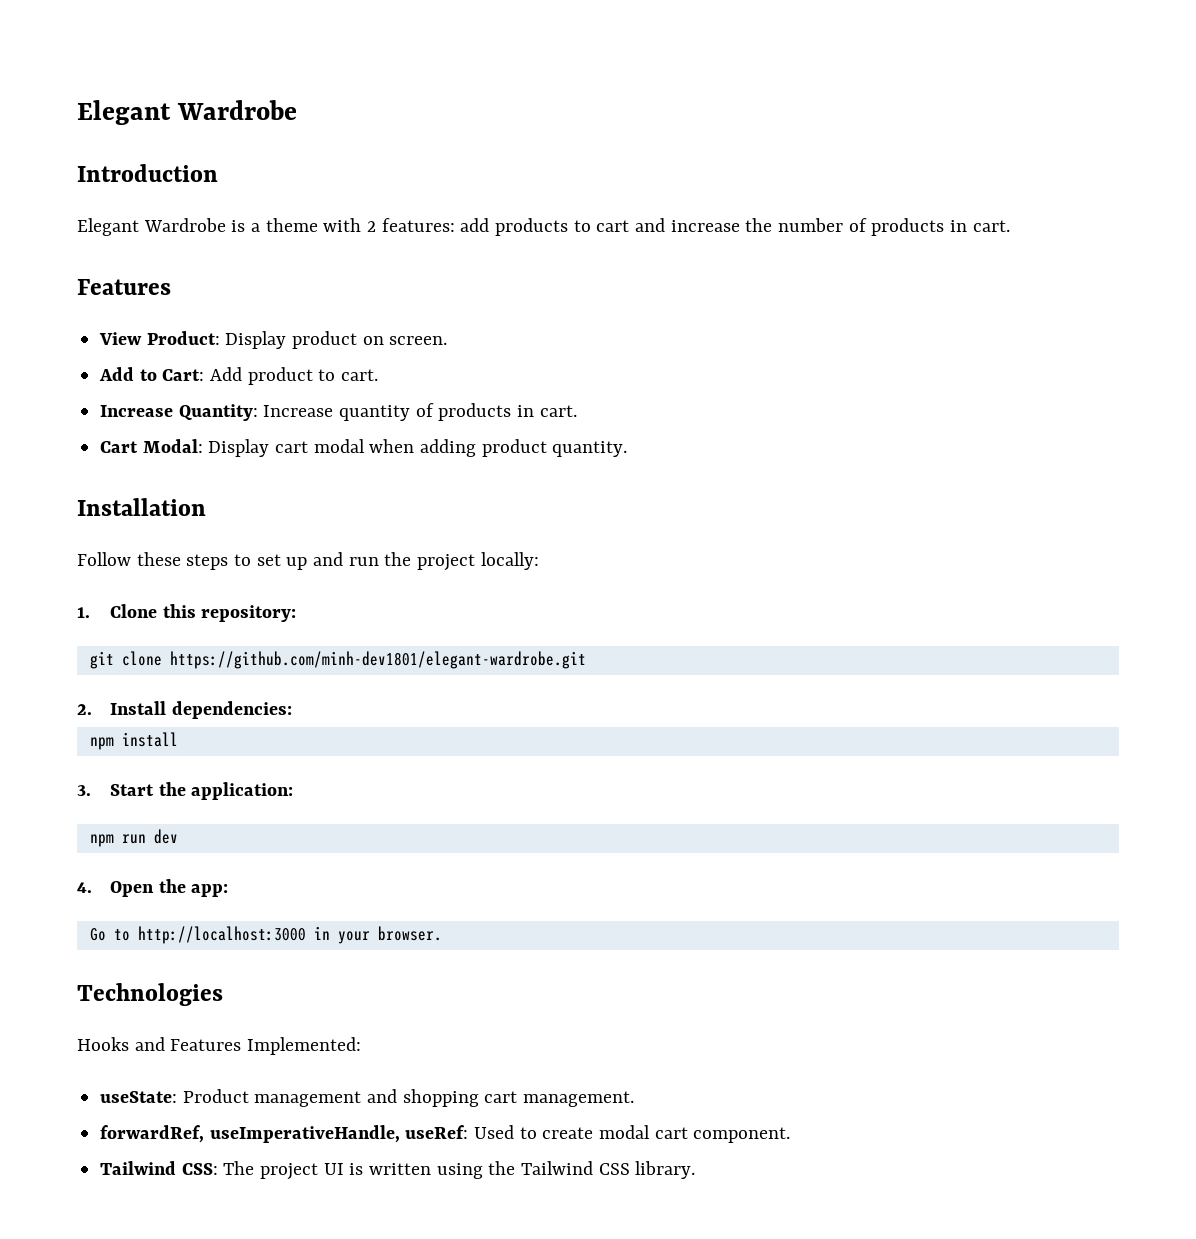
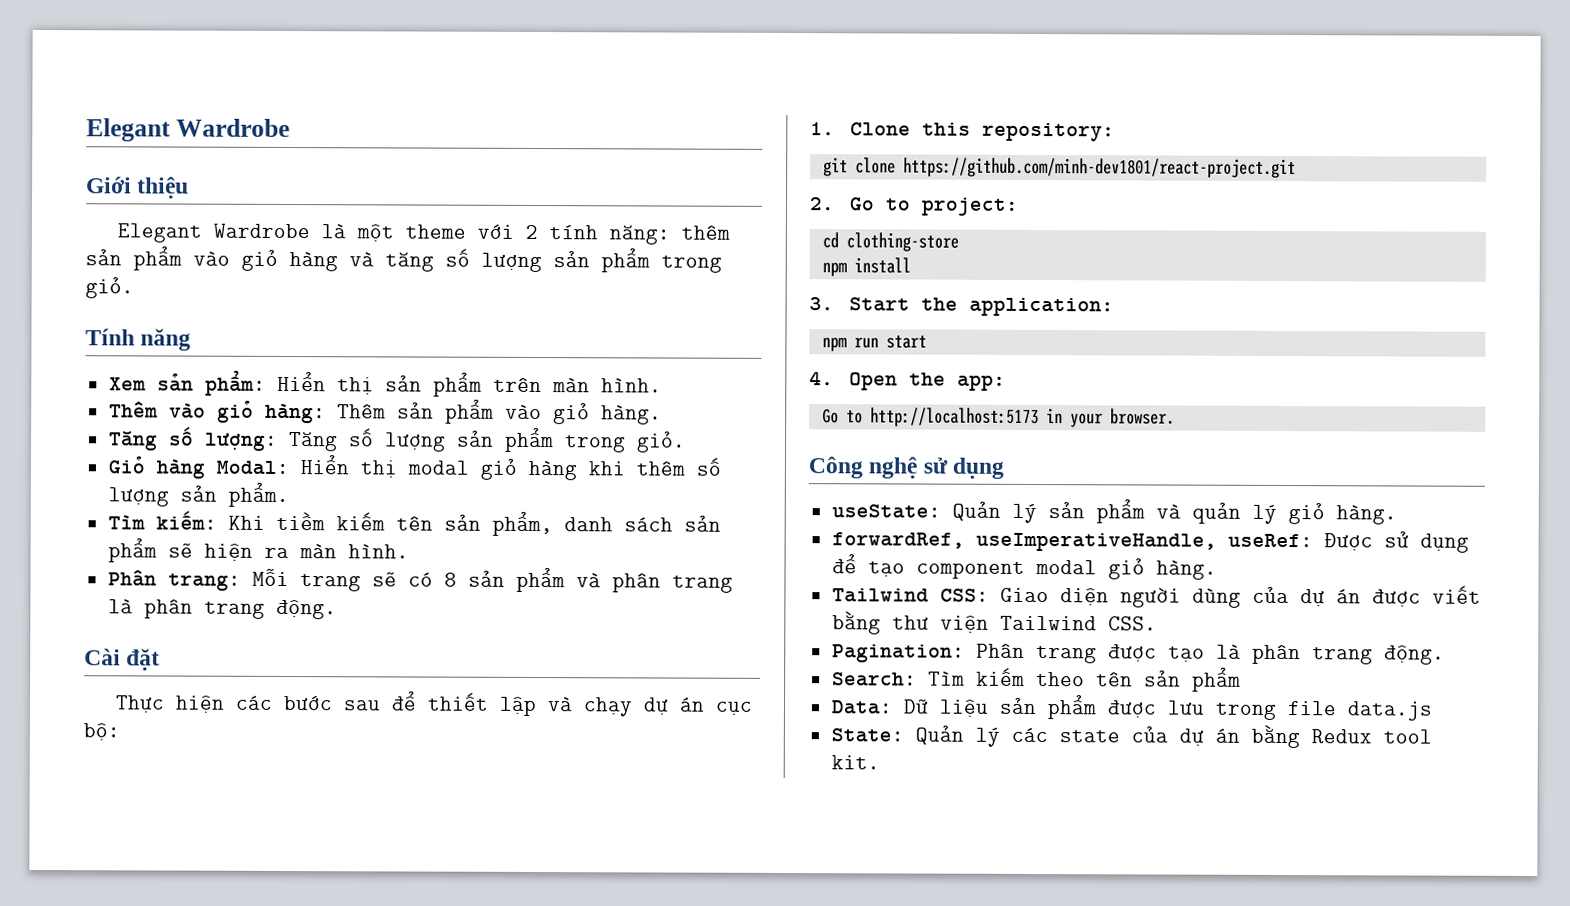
- Introduction
- Elegant Wardrobe is a theme with 2 features: add products to cart and increase the number of products in cart.
- Features
- View Product: Display product on screen.
- Add to Cart: Add product to cart.
- Increase Quantity: Increase quantity of products in cart.
- Cart Modal: Display cart modal when adding product quantity.
- Installation
- Follow these steps to set up and run the project locally:
+ Giới thiệu
+ Elegant Wardrobe là một theme với 2 tính năng: thêm sản phẩm vào giỏ hàng và tăng số lượng sản phẩm trong giỏ.
+ Tính năng
+ Xem sản phẩm: Hiển thị sản phẩm trên màn hình.
+ Thêm vào giỏ hàng: Thêm sản phẩm vào giỏ hàng.
+ Tăng số lượng: Tăng số lượng sản phẩm trong giỏ.
+ Giỏ hàng Modal: Hiển thị modal giỏ hàng khi thêm số lượng sản phẩm.
+ Tìm kiếm: Khi tiềm kiếm tên sản phẩm, danh sách sản phẩm sẽ hiện ra màn hình.
+ Phân trang: Mỗi trang sẽ có 8 sản phẩm và phân trang là phân trang động.
+ Cài đặt
+ Thực hiện các bước sau để thiết lập và chạy dự án cục bộ:
- git clone https://github.com/minh-dev1801/elegant-wardrobe.git
+ git clone https://github.com/minh-dev1801/react-project.git
- 2. Install dependencies:
+ 2. Go to project:
+ cd clothing-store
- npm run dev
+ npm run start
- Go to http://localhost:3000 in your browser.
+ Go to http://localhost:5173 in your browser.
- Technologies
- Hooks and Features Implemented:
- useState: Product management and shopping cart management.
- forwardRef, useImperativeHandle, useRef: Used to create modal cart component.
- Tailwind CSS: The project UI is written using the Tailwind CSS library.
+ Công nghệ sử dụng
+ useState: Quản lý sản phẩm và quản lý giỏ hàng.
+ forwardRef, useImperativeHandle, useRef: Được sử dụng để tạo component modal giỏ hàng.
+ Tailwind CSS: Giao diện người dùng của dự án được viết bằng thư viện Tailwind CSS.
+ Pagination: Phân trang được tạo là phân trang động.
+ Search: Tìm kiếm theo tên sản phẩm
+ Data: Dữ liệu sản phẩm được lưu trong file data.js
+ State: Quản lý các state của dự án bằng Redux tool kit.

